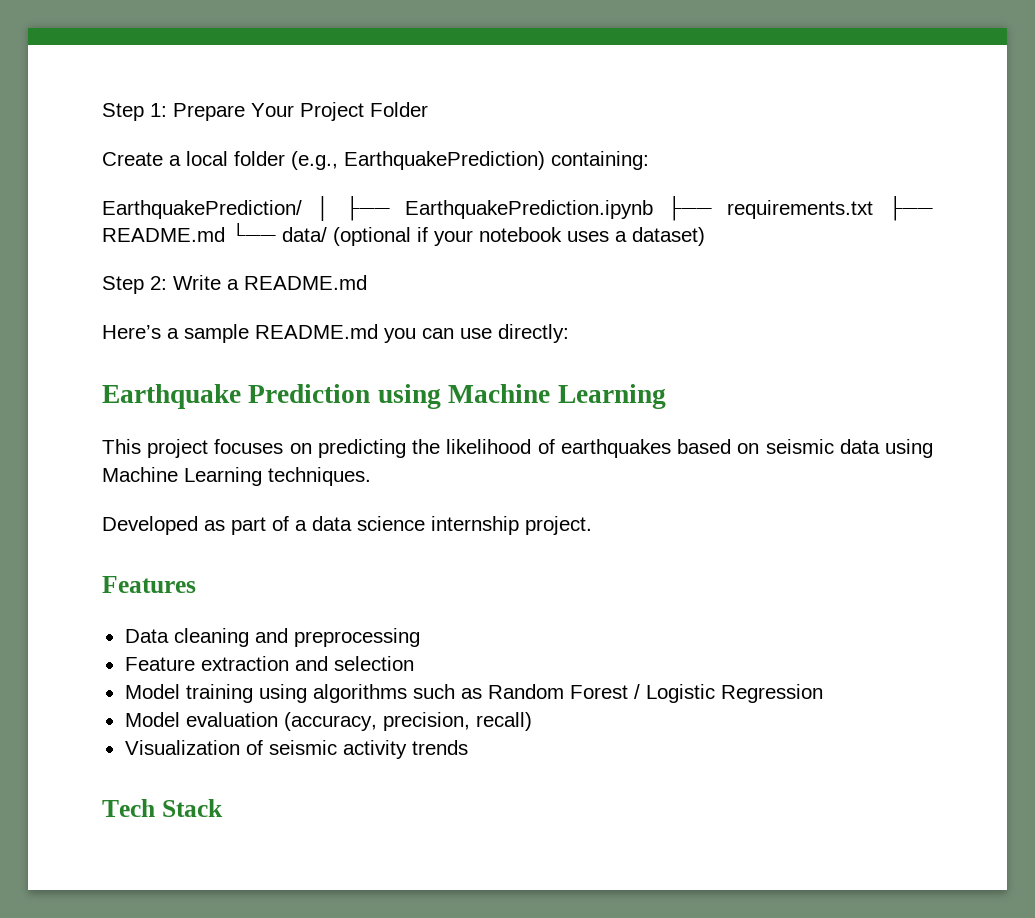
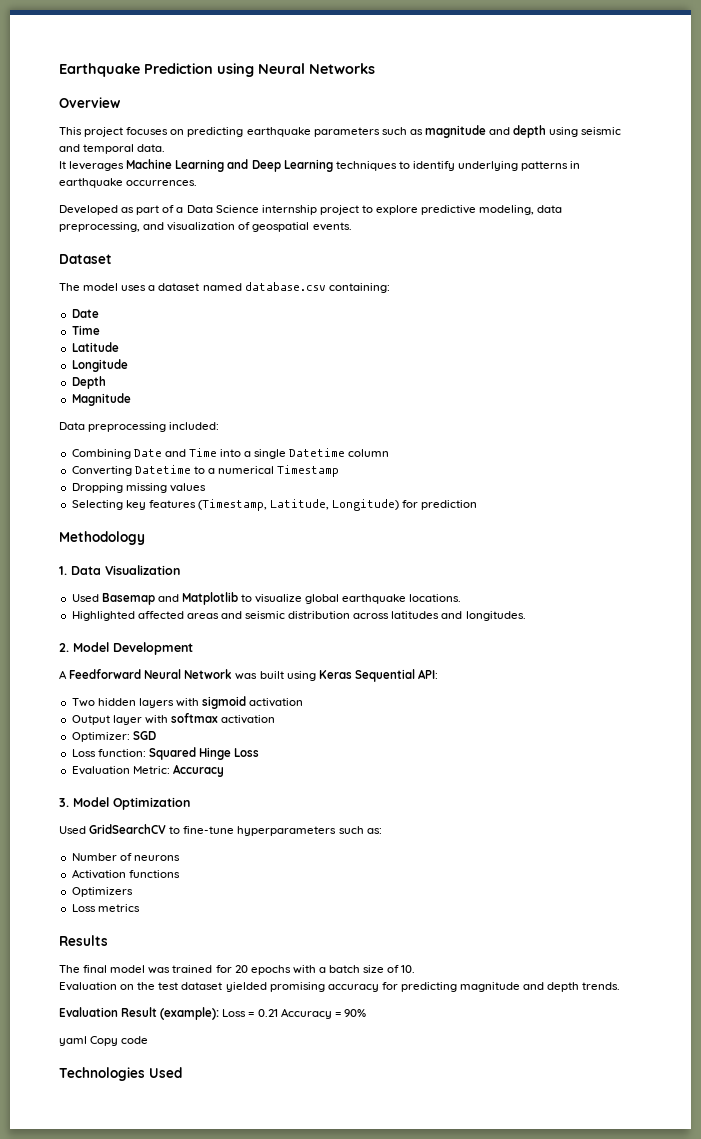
- Step 1: Prepare Your Project Folder
- Create a local folder (e.g., EarthquakePrediction) containing:
- EarthquakePrediction/ │ ├── EarthquakePrediction.ipynb ├── requirements.txt ├── README.md └── data/ (optional if your notebook uses a dataset)
- Step 2: Write a README.md
- Here’s a sample README.md you can use directly:
- Earthquake Prediction using Machine Learning
+ Earthquake Prediction using Neural Networks
+ Overview
- This project focuses on predicting the likelihood of earthquakes based on seismic data using Machine Learning techniques.
+ This project focuses on predicting earthquake parameters such as magnitude and depth using seismic and temporal data.
+ It leverages Machine Learning and Deep Learning techniques to identify underlying patterns in earthquake occurrences.
- Developed as part of a data science internship project.
- Features
- Data cleaning and preprocessing
- Feature extraction and selection
- Model training using algorithms such as Random Forest / Logistic Regression
- Model evaluation (accuracy, precision, recall)
- Visualization of seismic activity trends
- Tech Stack
+ Developed as part of a Data Science internship project to explore predictive modeling, data preprocessing, and visualization of geospatial events.
+ Dataset
+ The model uses a dataset named database.csv containing:
+ Date
+ Time
+ Latitude
+ Longitude
+ Depth
+ Magnitude
+ Data preprocessing included:
+ Combining Date and Time into a single Datetime column
+ Converting Datetime to a numerical Timestamp
+ Dropping missing values
+ Selecting key features (Timestamp, Latitude, Longitude) for prediction
+ Methodology
+ 1. Data Visualization
+ Used Basemap and Matplotlib to visualize global earthquake locations.
+ Highlighted affected areas and seismic distribution across latitudes and longitudes.
+ 2. Model Development
+ A Feedforward Neural Network was built using Keras Sequential API:
+ Two hidden layers with sigmoid activation
+ Output layer with softmax activation
+ Optimizer: SGD
+ Loss function: Squared Hinge Loss
+ Evaluation Metric: Accuracy
+ 3. Model Optimization
+ Used GridSearchCV to fine-tune hyperparameters such as:
+ Number of neurons
+ Activation functions
+ Optimizers
+ Loss metrics
+ Results
+ The final model was trained for 20 epochs with a batch size of 10.
+ Evaluation on the test dataset yielded promising accuracy for predicting magnitude and depth trends.
+ Evaluation Result (example): Loss = 0.21 Accuracy = 90%
+ yaml Copy code
+ Technologies Used

